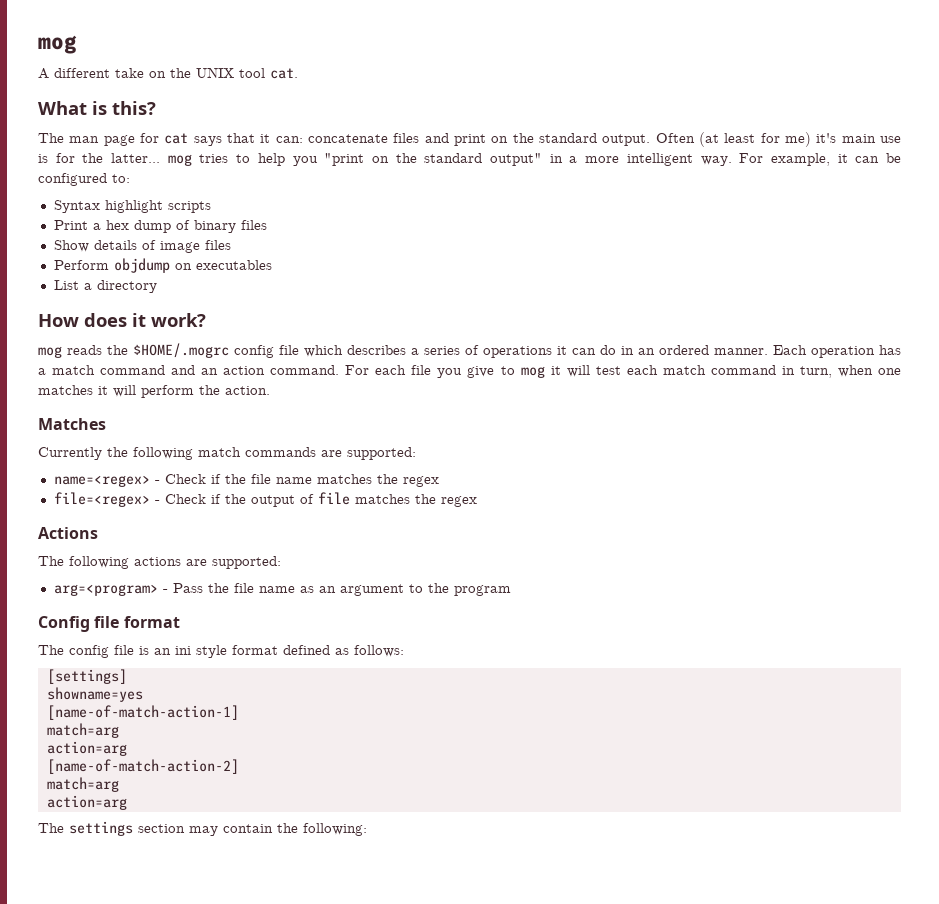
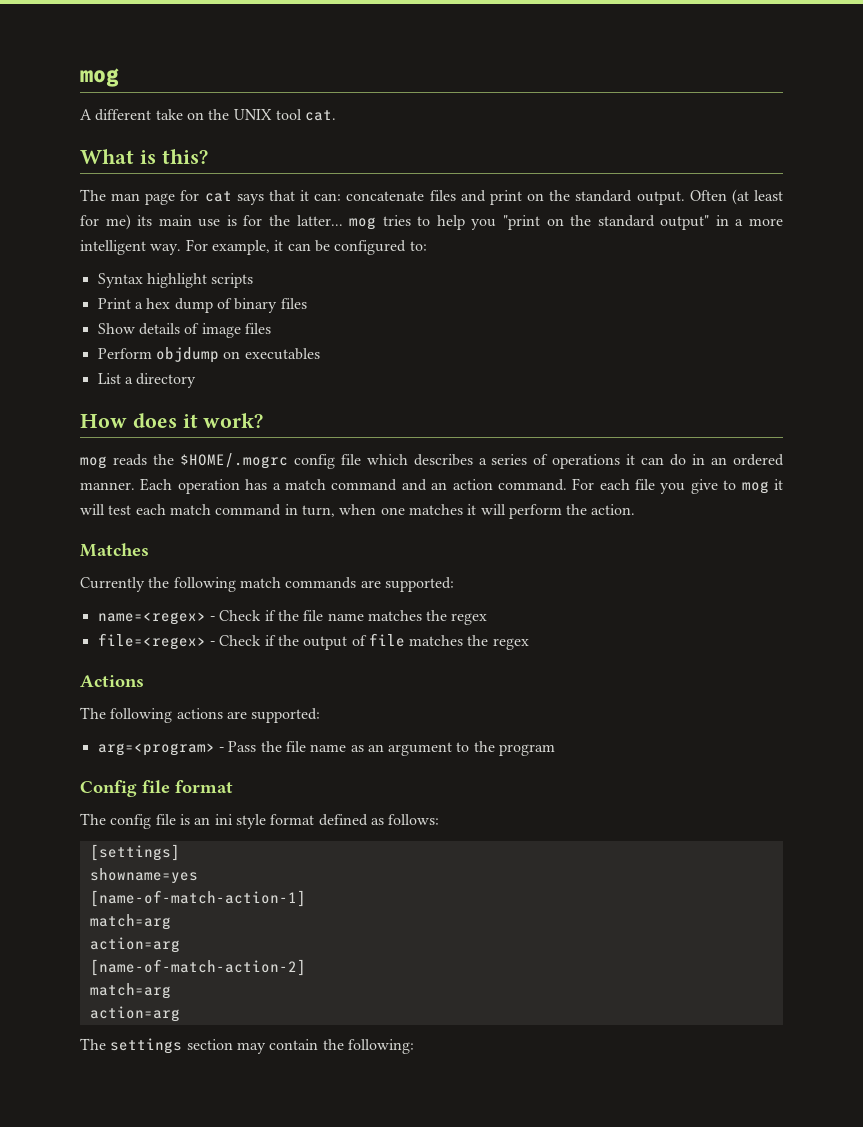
- Often (at least for me) it's main use is for the latter... mog tries to help you "print on the standard output" in a more intelligent way.
+ Often (at least for me) its main use is for the latter... mog tries to help you "print on the standard output" in a more intelligent way.

